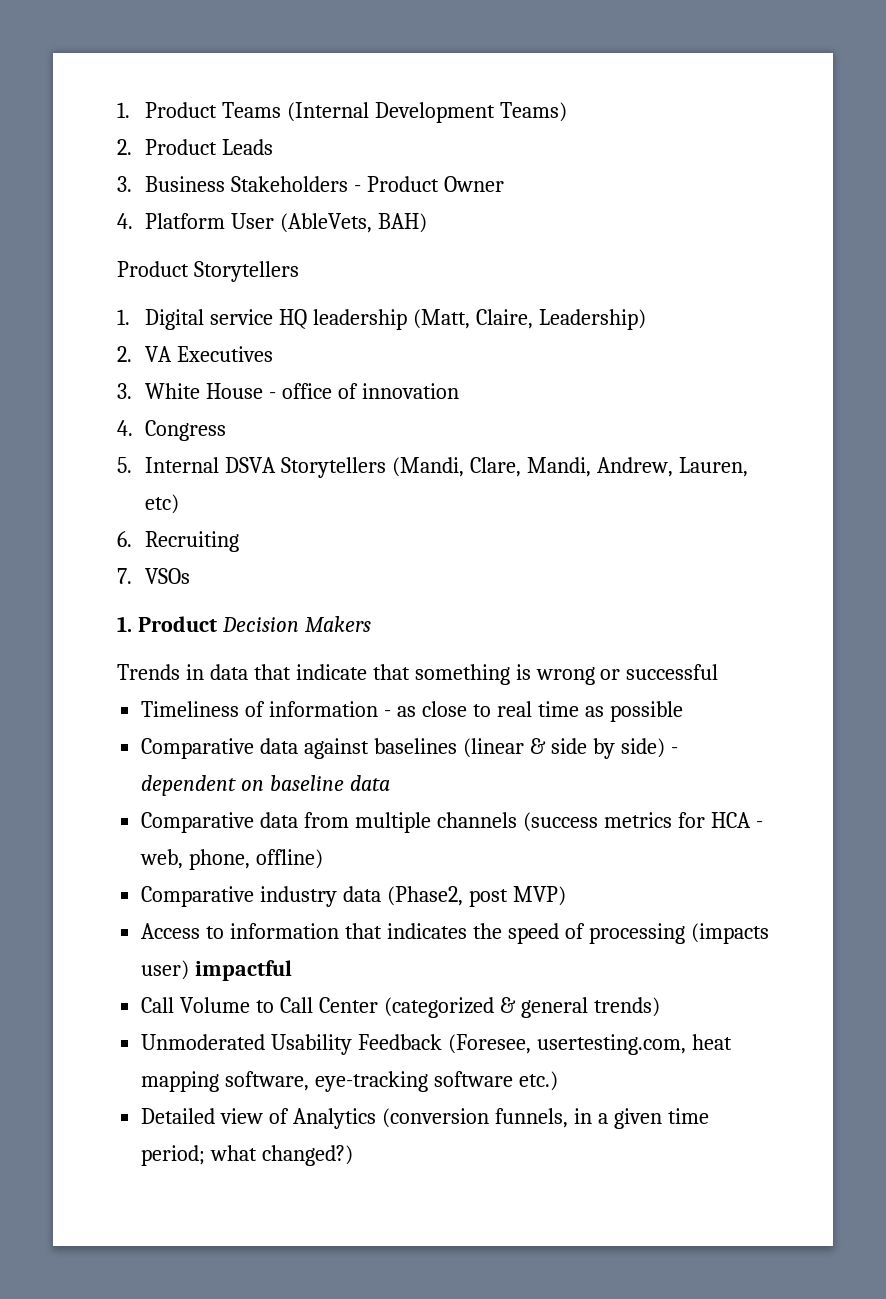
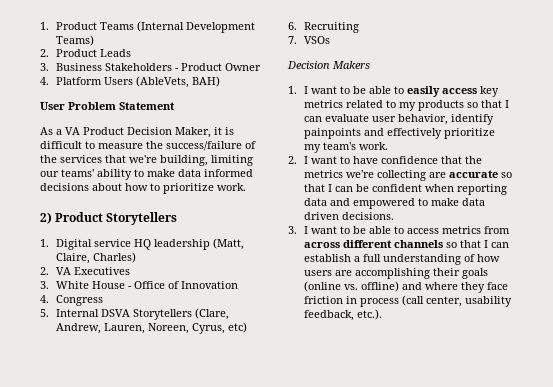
- 4. Platform User (AbleVets, BAH)
+ 4. Platform Users (AbleVets, BAH)
- Product Storytellers
+ User Problem Statement
+ As a VA Product Decision Maker, it is difficult to measure the success/failure of the services that we're building, limiting our teams' ability to make data informed decisions about how to prioritize work.
+ 2) Product Storytellers
- 1. Digital service HQ leadership (Matt, Claire, Leadership)
+ 1. Digital service HQ leadership (Matt, Claire, Charles)
- 3. White House - office of innovation
+ 3. White House - Office of Innovation
- 5. Internal DSVA Storytellers (Mandi, Clare, Mandi, Andrew, Lauren, etc)
+ 5. Internal DSVA Storytellers (Clare, Andrew, Lauren, Noreen, Cyrus, etc)
- 1. Product Decision Makers
+ Decision Makers
- Trends in data that indicate that something is wrong or successful
- Timeliness of information - as close to real time as possible
- Comparative data against baselines (linear & side by side) - dependent on baseline data
- Comparative data from multiple channels (success metrics for HCA - web, phone, offline)
- Comparative industry data (Phase2, post MVP)
- Access to information that indicates the speed of processing (impacts user) impactful
- Call Volume to Call Center (categorized & general trends)
- Unmoderated Usability Feedback (Foresee, usertesting.com, heat mapping software, eye-tracking software etc.)
- Detailed view of Analytics (conversion funnels, in a given time period; what changed?)
+ 1. I want to be able to easily access key metrics related to my products so that I can evaluate user behavior, identify painpoints and effectively prioritize my team's work.
+ 2. I want to have confidence that the metrics we're collecting are accurate so that I can be confident when reporting data and empowered to make data driven decisions.
+ 3. I want to be able to access metrics from across different channels so that I can establish a full understanding of how users are accomplishing their goals (online vs. offline) and where they face friction in process (call center, usability feedback, etc.).

